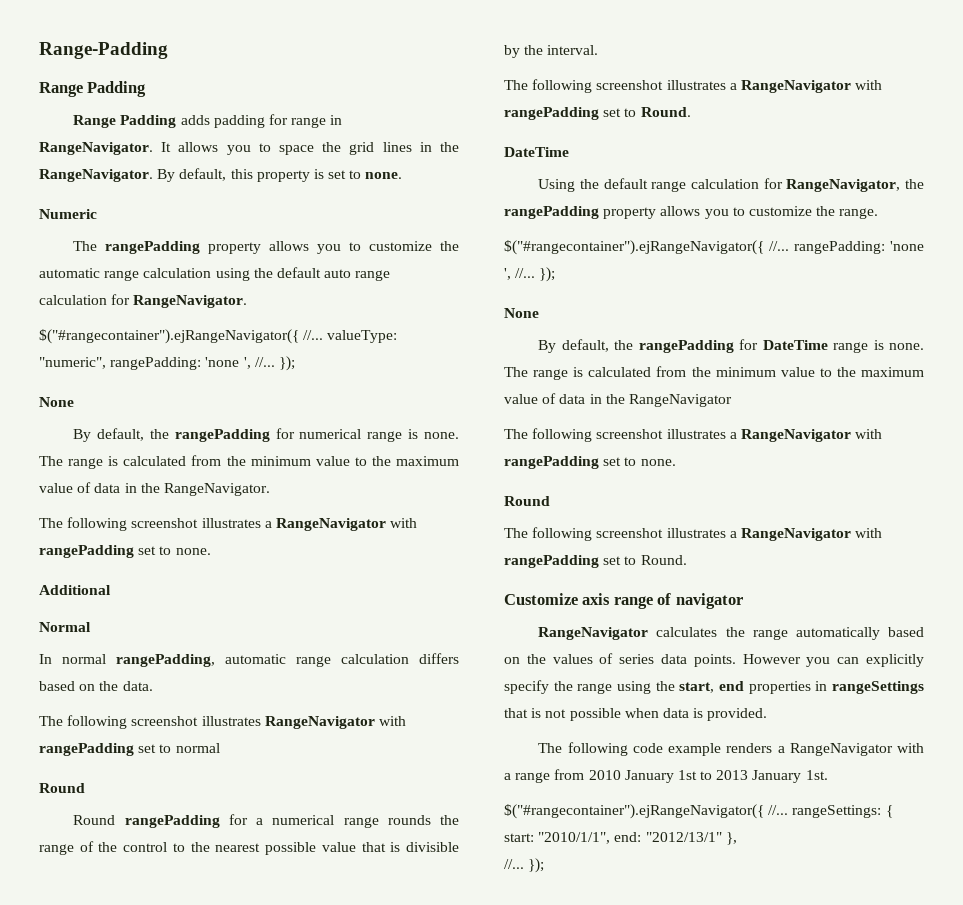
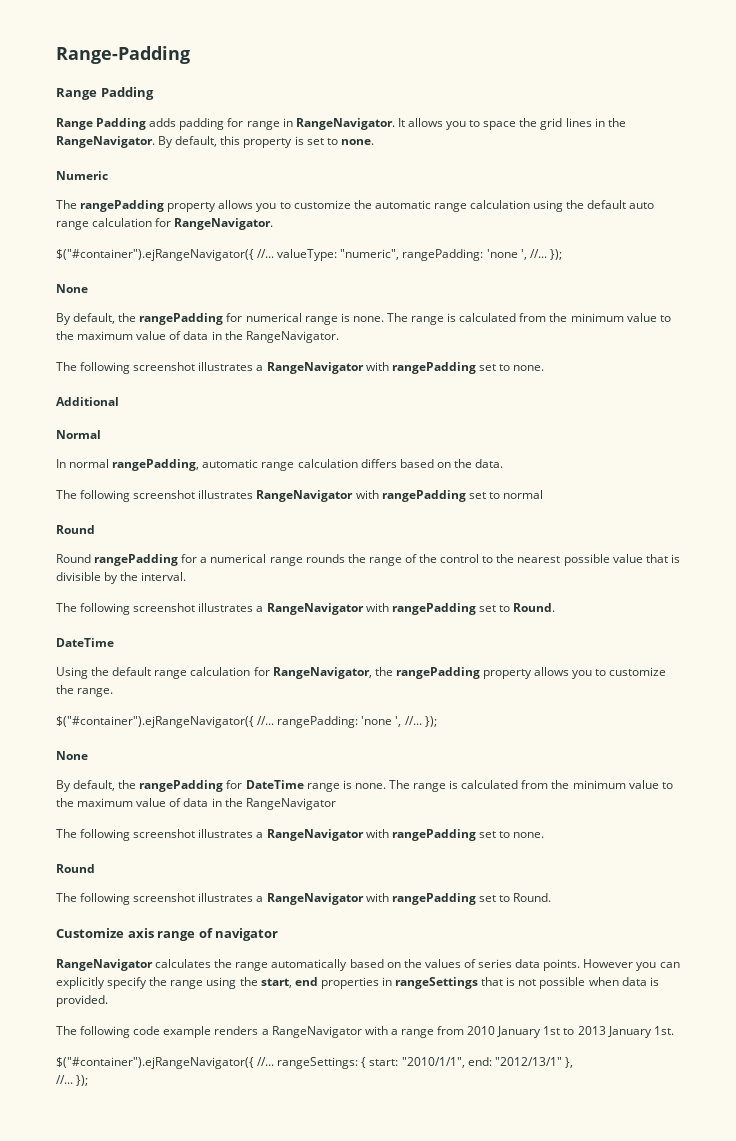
- $("#rangecontainer").ejRangeNavigator({ //... valueType: "numeric", rangePadding: 'none ', //...
+ $("#container").ejRangeNavigator({ //... valueType: "numeric", rangePadding: 'none ', //...
- $("#rangecontainer").ejRangeNavigator({ //... rangePadding: 'none ', //...
+ $("#container").ejRangeNavigator({ //... rangePadding: 'none ', //...
- $("#rangecontainer").ejRangeNavigator({ //... rangeSettings: { start: "2010/1/1", end: "2012/13/1" },
+ $("#container").ejRangeNavigator({ //... rangeSettings: { start: "2010/1/1", end: "2012/13/1" },

